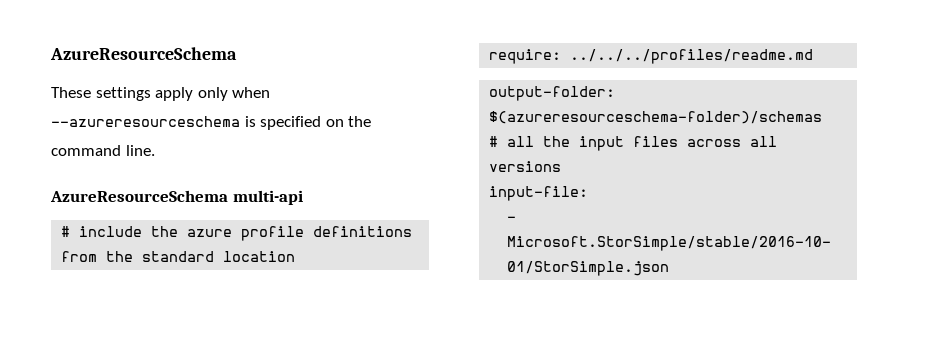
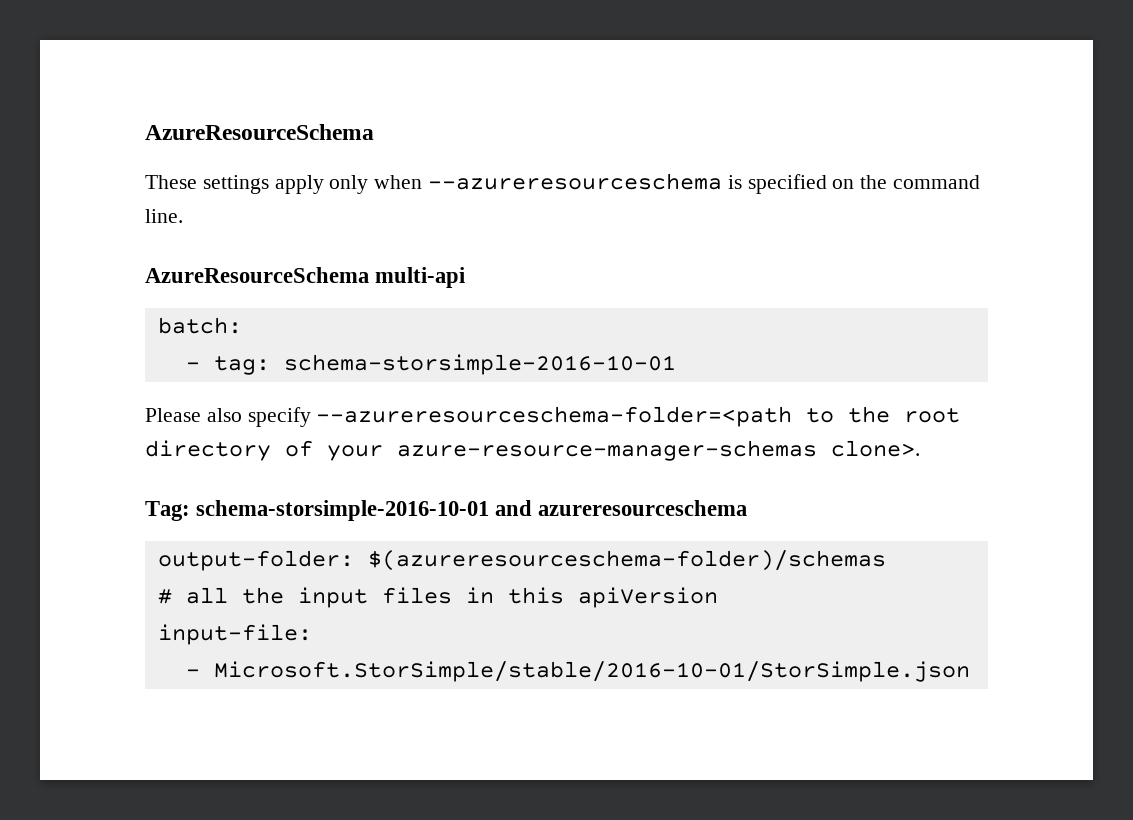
- # include the azure profile definitions from the standard location
- require: ../../../profiles/readme.md
+ batch:
+ - tag: schema-storsimple-2016-10-01
+ Please also specify --azureresourceschema-folder=<path to the root directory of your azure-resource-manager-schemas clone>.
+ Tag: schema-storsimple-2016-10-01 and azureresourceschema
- # all the input files across all versions
+ # all the input files in this apiVersion

